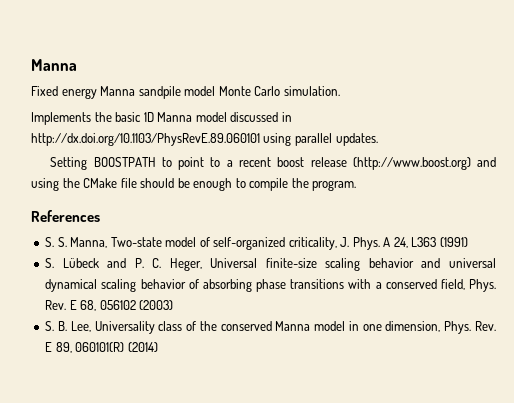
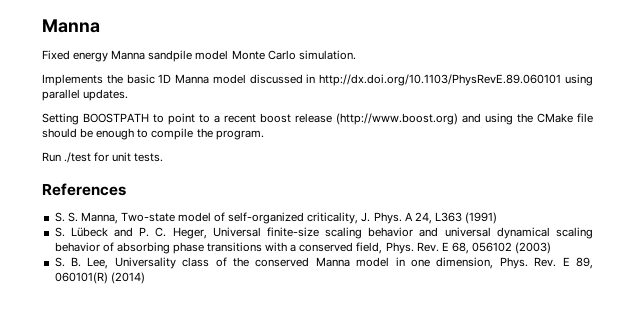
+ Run ./test for unit tests.

